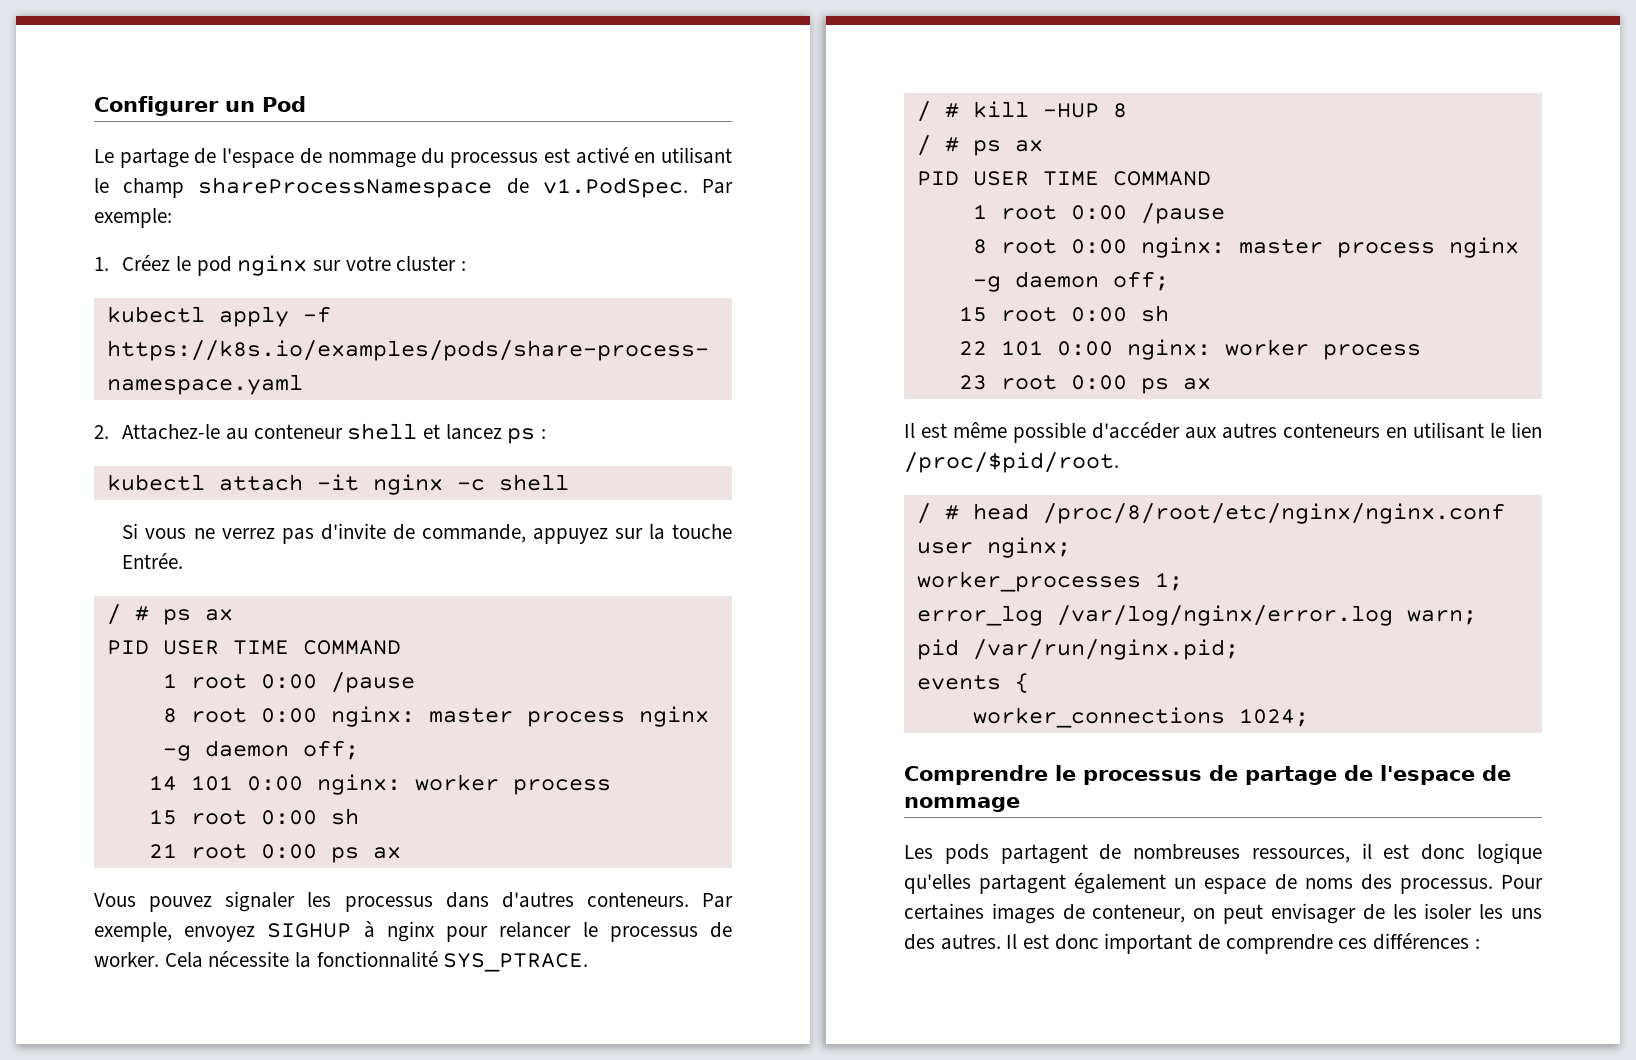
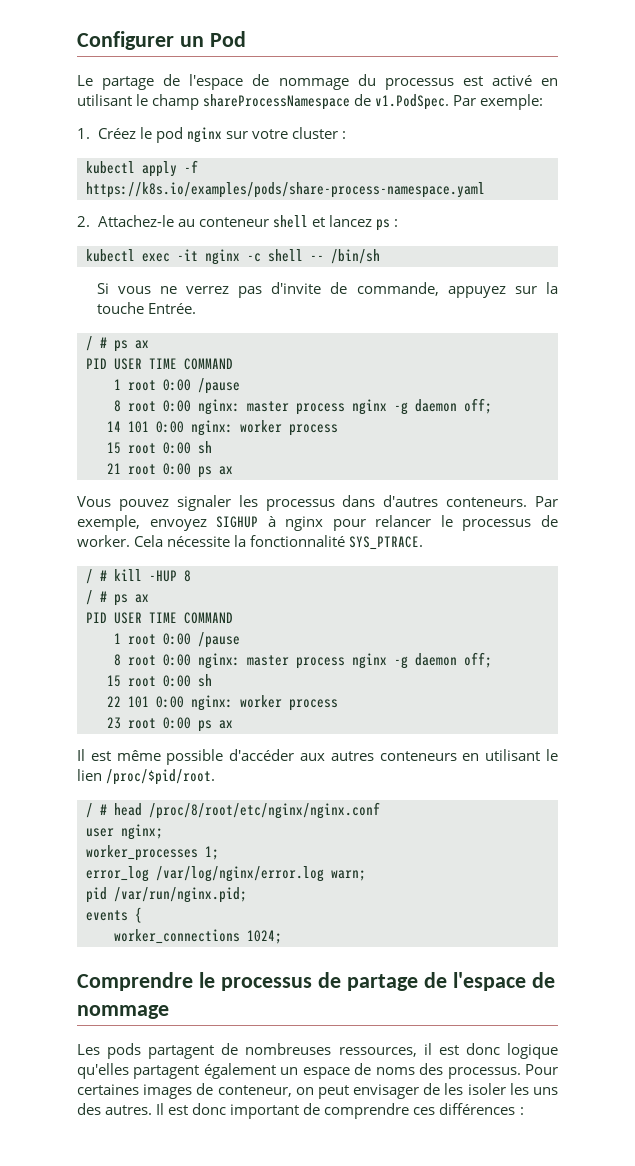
- kubectl attach -it nginx -c shell
+ kubectl exec -it nginx -c shell -- /bin/sh

